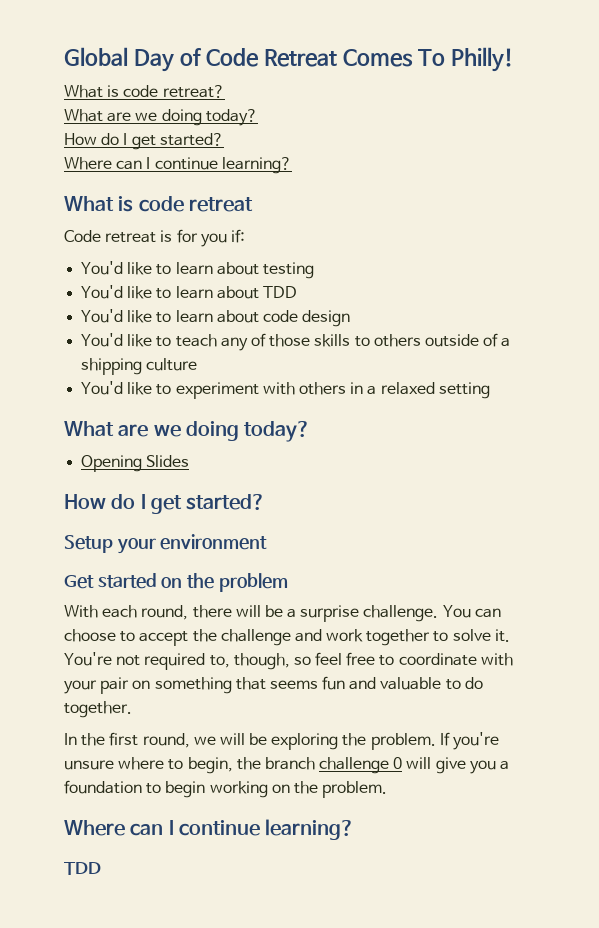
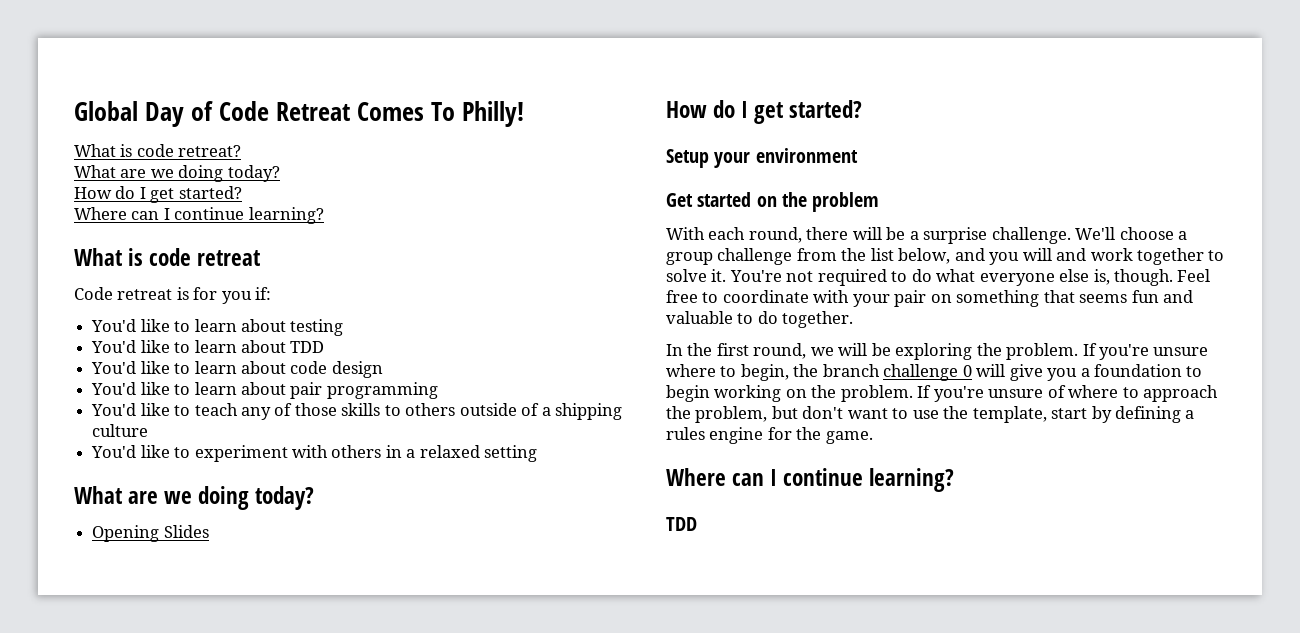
+ You'd like to learn about pair programming
- You can choose to accept the challenge and work together to solve it.
+ We'll choose a group challenge from the list below, and you will and work together to solve it.
- You're not required to, though, so feel free to coordinate with your pair on something that seems fun and valuable to do together.
+ You're not required to do what everyone else is, though. Feel free to coordinate with your pair on something that seems fun and valuable to do together.
+ If you're unsure of where to approach the problem, but don't want to use the template, start by defining a rules engine for the game.

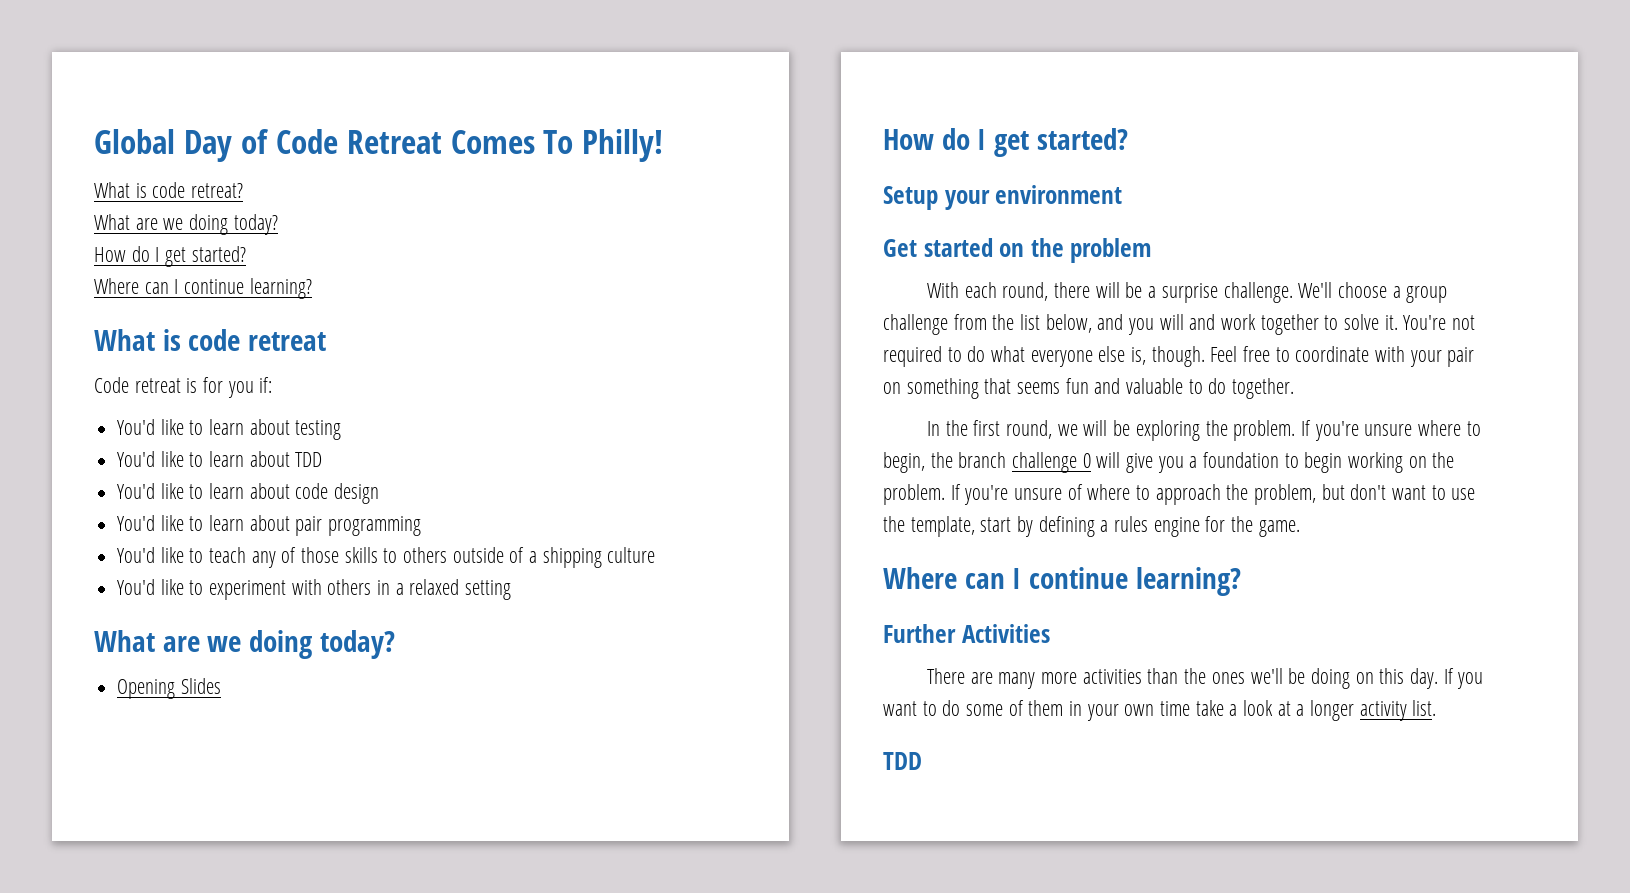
+ Further Activities
+ There are many more activities than the ones we'll be doing on this day. If you want to do some of them in your own time take a look at a longer activity list.

